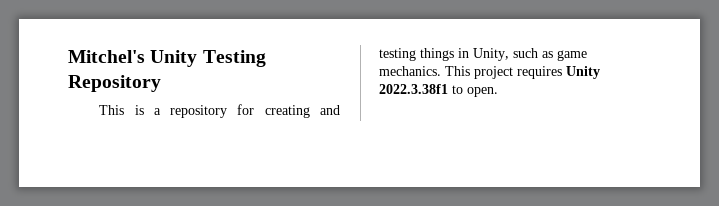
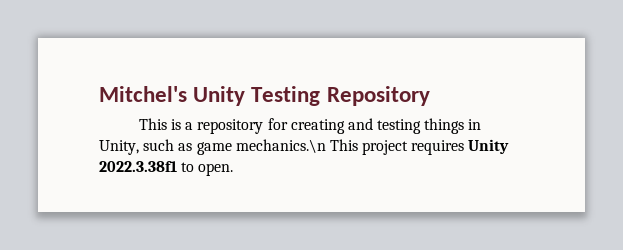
- This is a repository for creating and testing things in Unity, such as game mechanics. This project requires Unity 2022.3.38f1 to open.
+ This is a repository for creating and testing things in Unity, such as game mechanics.\n This project requires Unity 2022.3.38f1 to open.

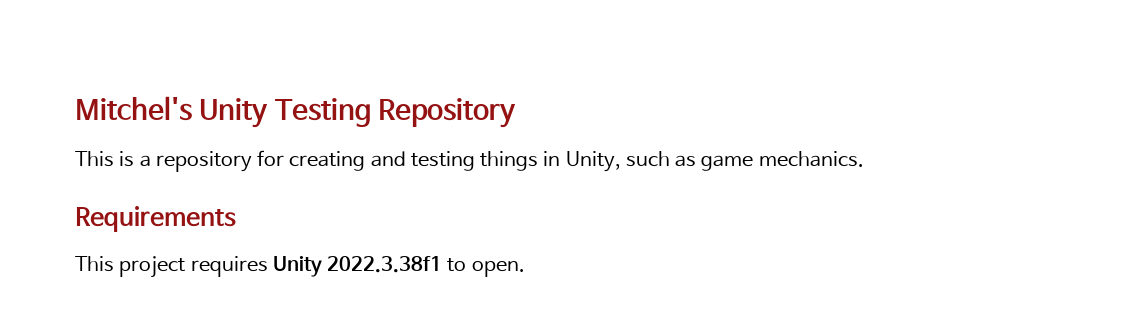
- This is a repository for creating and testing things in Unity, such as game mechanics.\n This project requires Unity 2022.3.38f1 to open.
+ This is a repository for creating and testing things in Unity, such as game mechanics.
+ Requirements
+ This project requires Unity 2022.3.38f1 to open.

